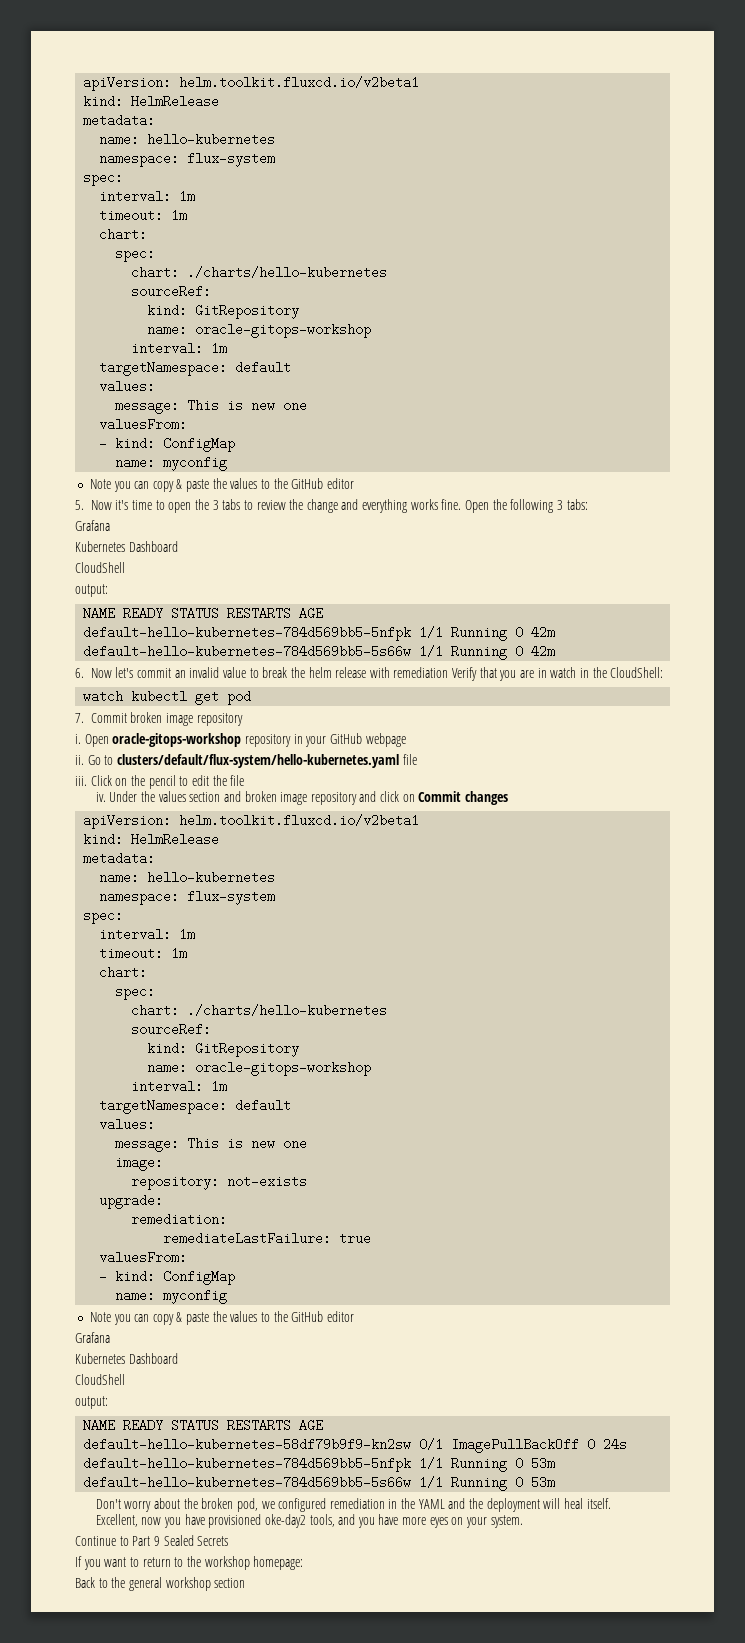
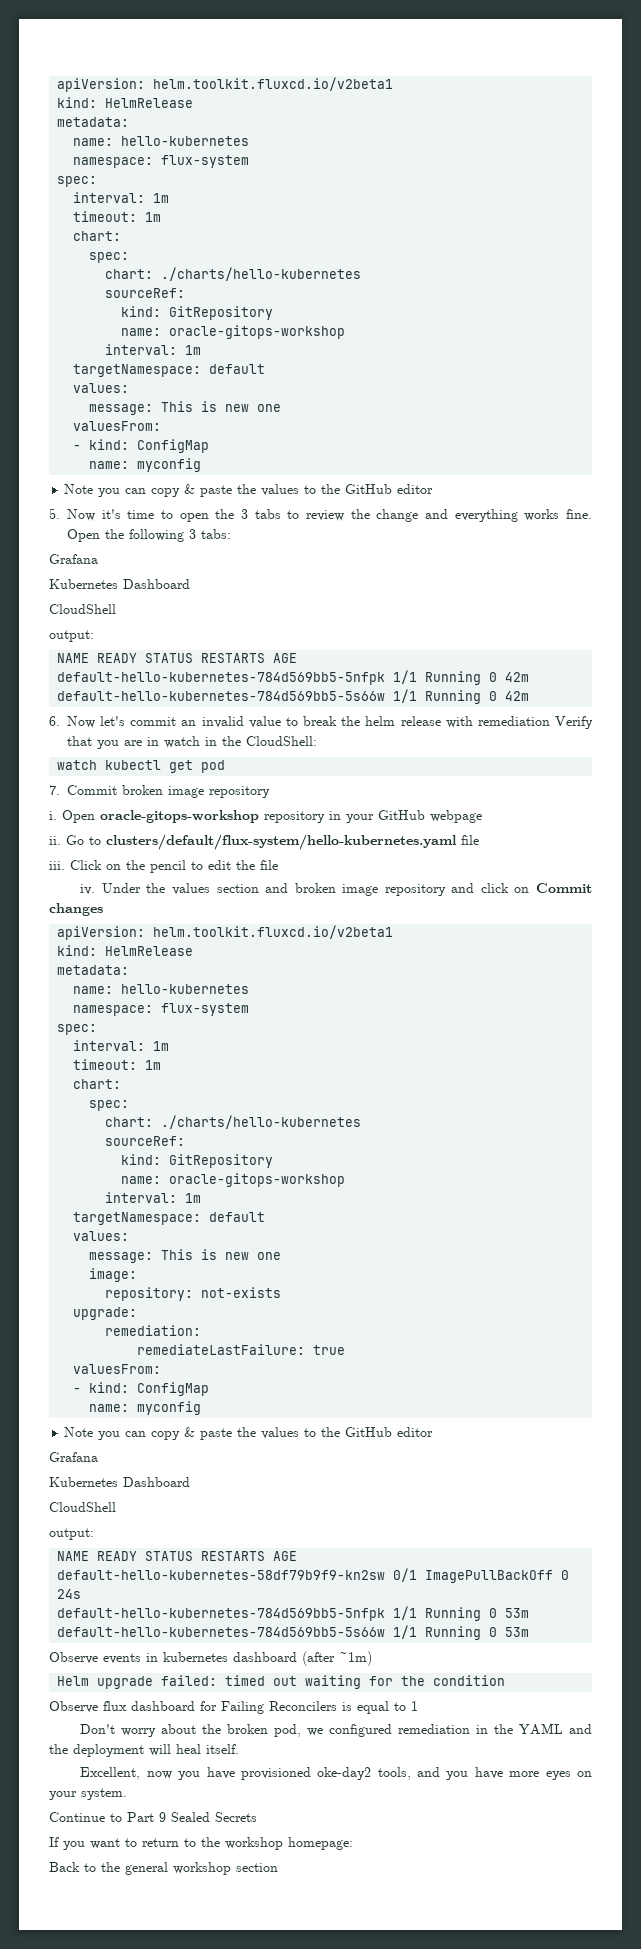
+ Observe events in kubernetes dashboard (after ~1m)
+ Helm upgrade failed: timed out waiting for the condition
+ Observe flux dashboard for Failing Reconcilers is equal to 1

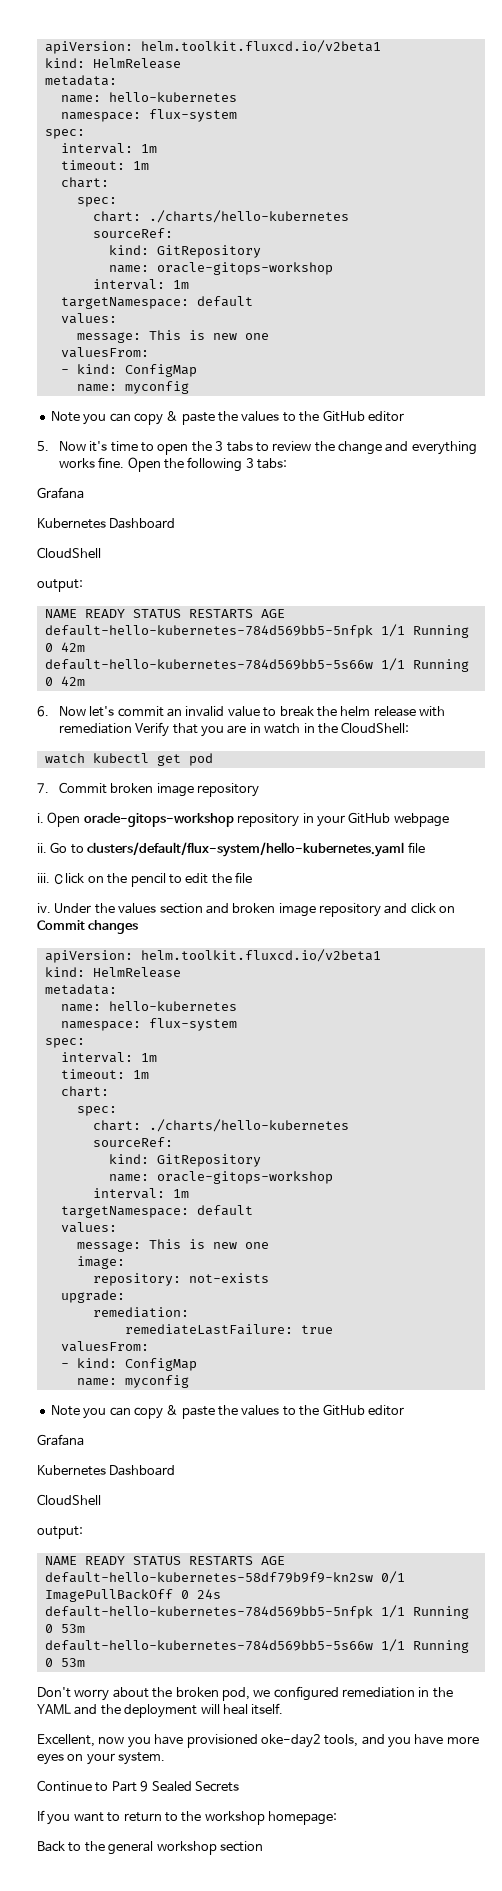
- Observe events in kubernetes dashboard (after ~1m)
- Helm upgrade failed: timed out waiting for the condition
- Observe flux dashboard for Failing Reconcilers is equal to 1

